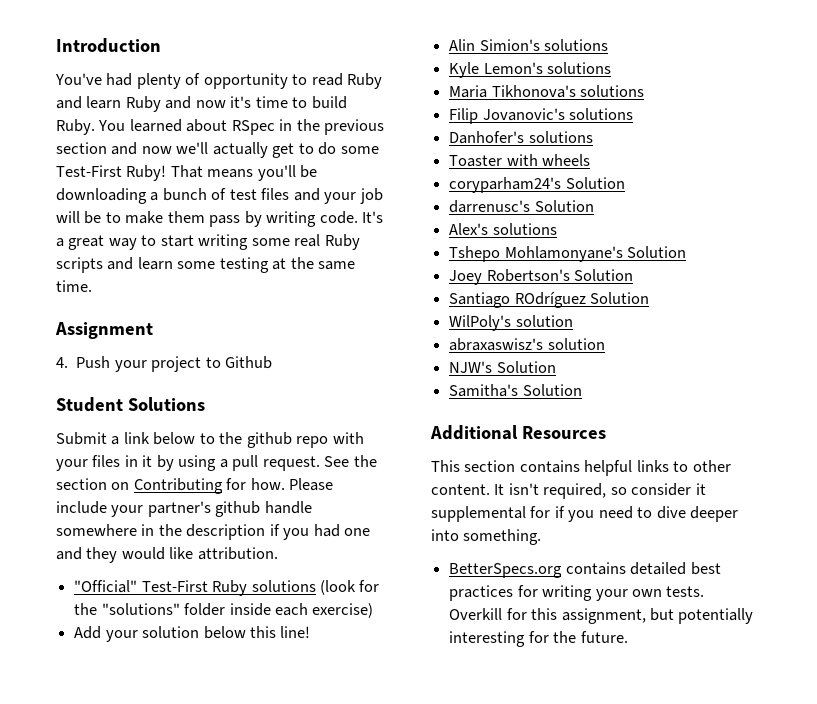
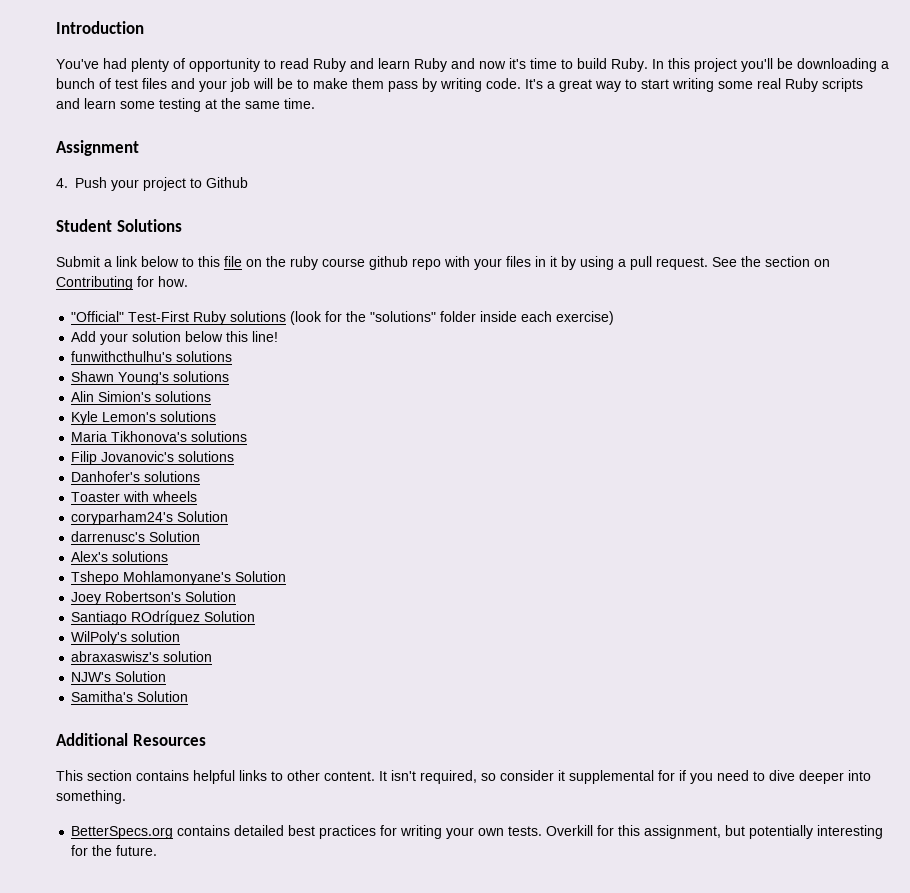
- You learned about RSpec in the previous section and now we'll actually get to do some Test-First Ruby! That means you'll be downloading a bunch of test files and your job will be to make them pass by writing code.
+ In this project you'll be downloading a bunch of test files and your job will be to make them pass by writing code.
- Submit a link below to the github repo with your files in it by using a pull request.
+ Submit a link below to this file on the ruby course github repo with your files in it by using a pull request.
- Please include your partner's github handle somewhere in the description if you had one and they would like attribution.
+ funwithcthulhu's solutions
+ Shawn Young's solutions

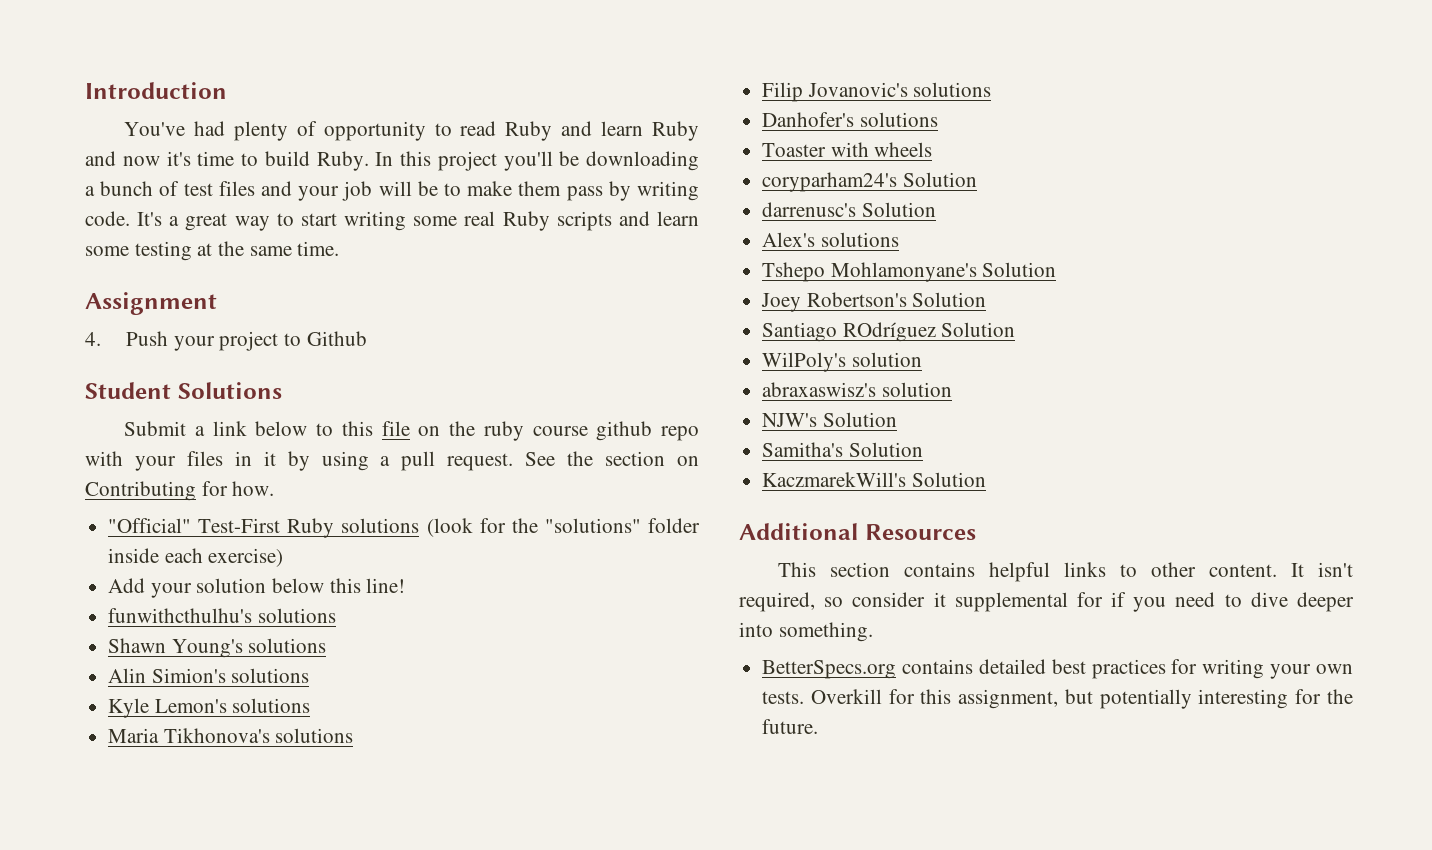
+ KaczmarekWill's Solution

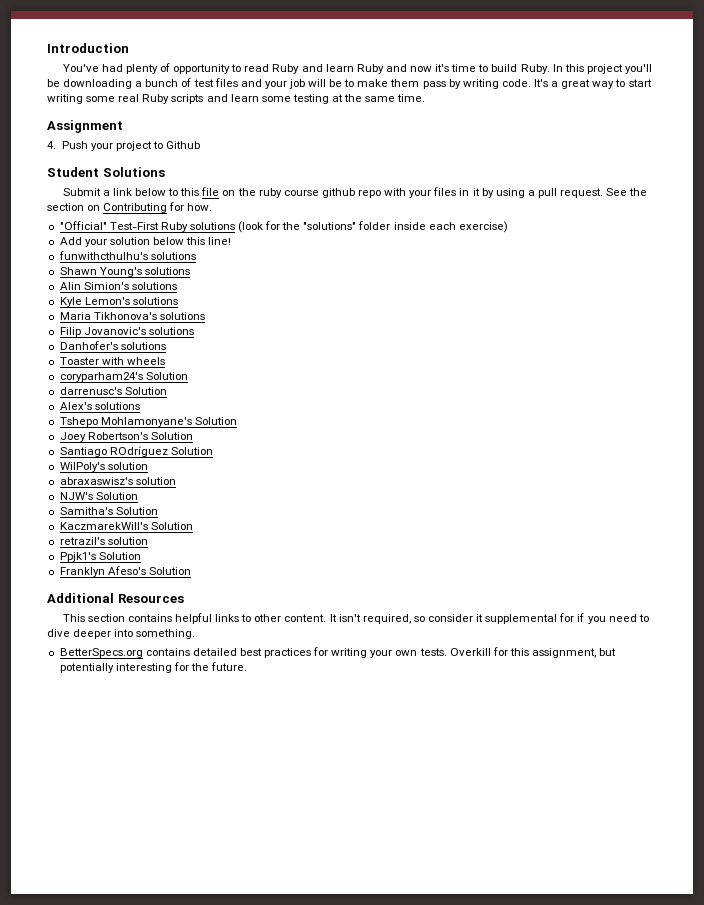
+ retrazil's solution
+ Ppjk1's Solution
+ Franklyn Afeso's Solution

